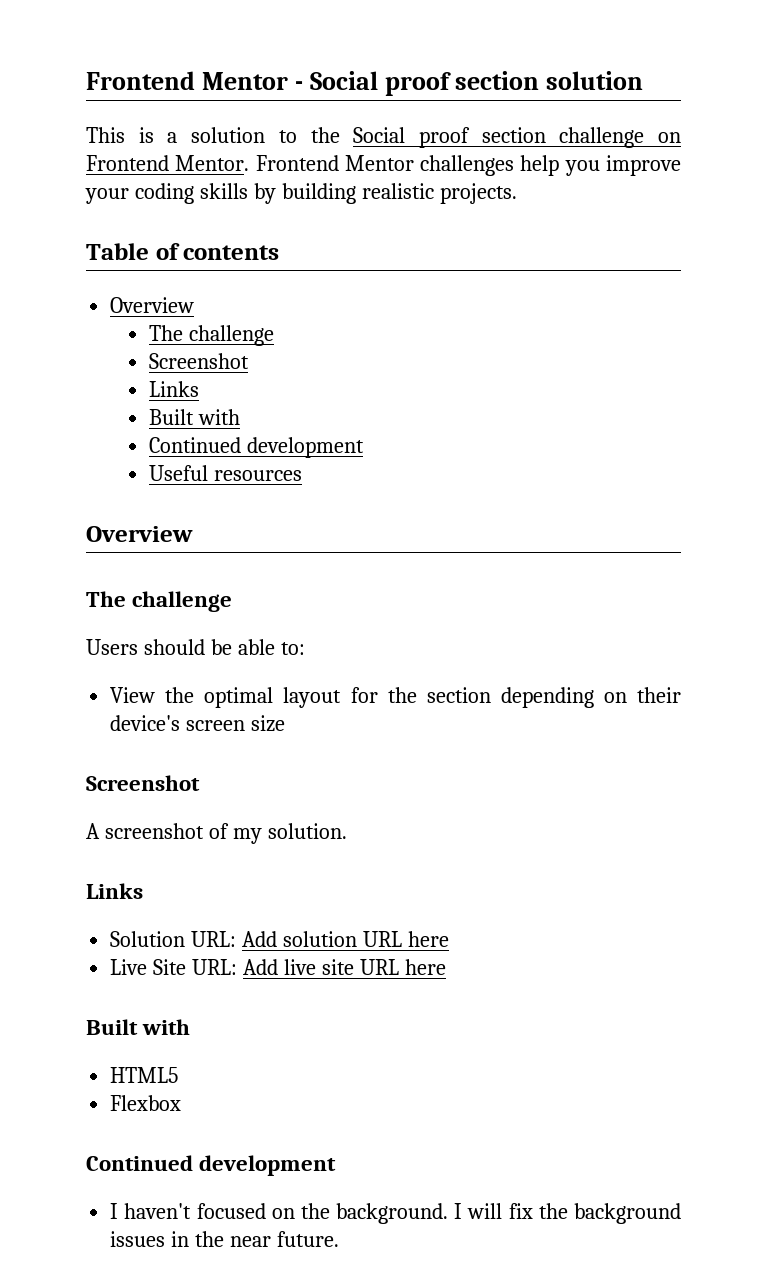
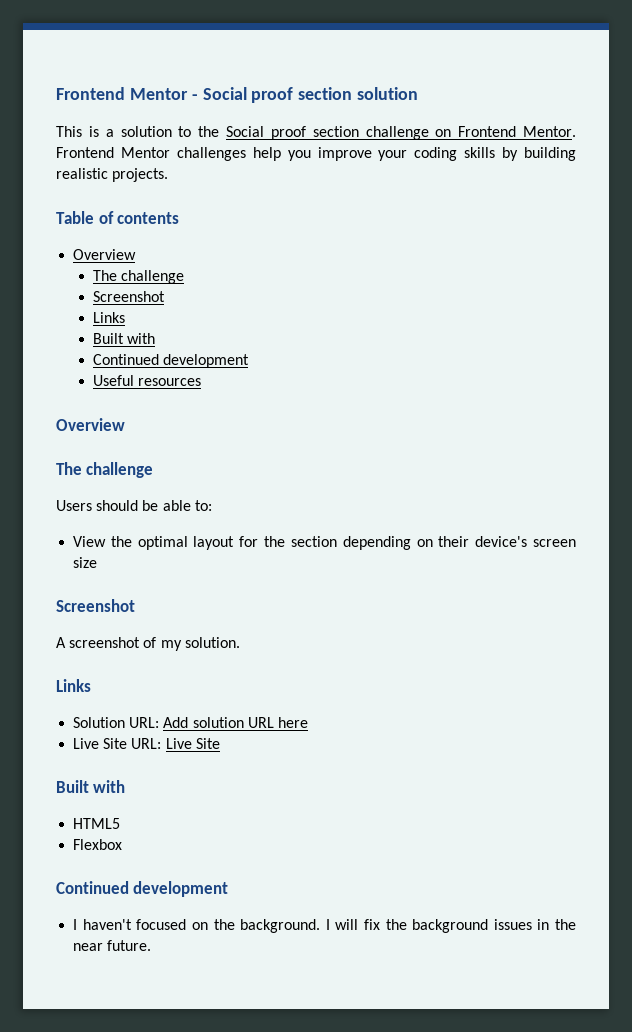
- Live Site URL: Add live site URL here
+ Live Site URL: Live Site

